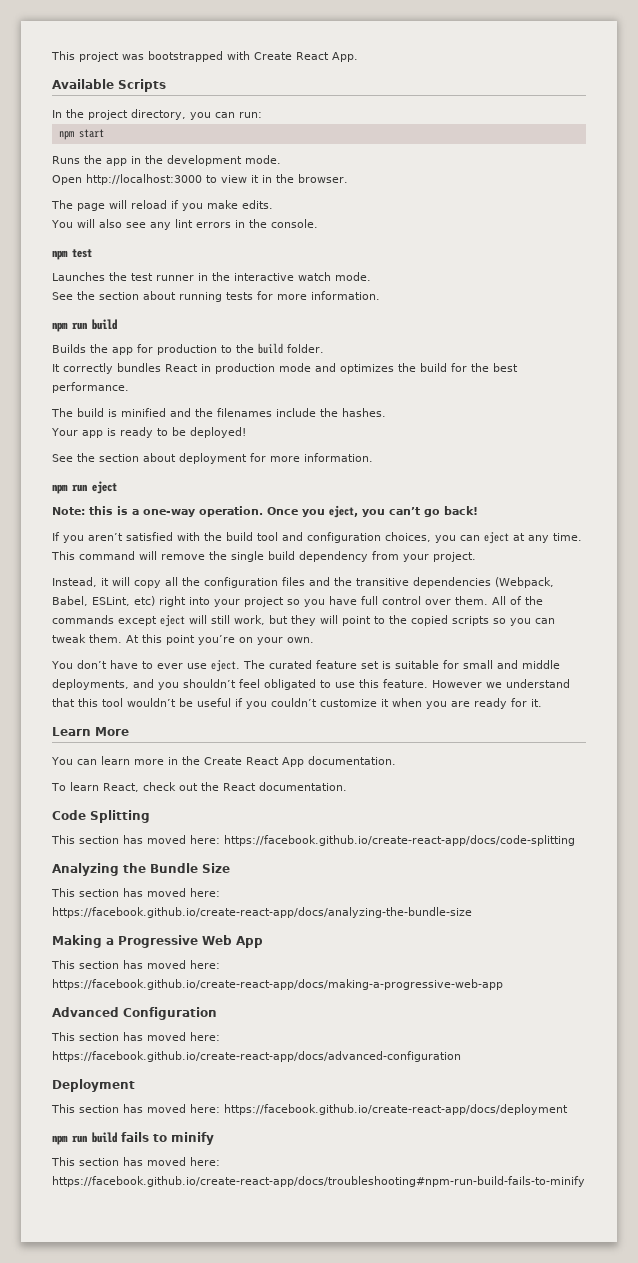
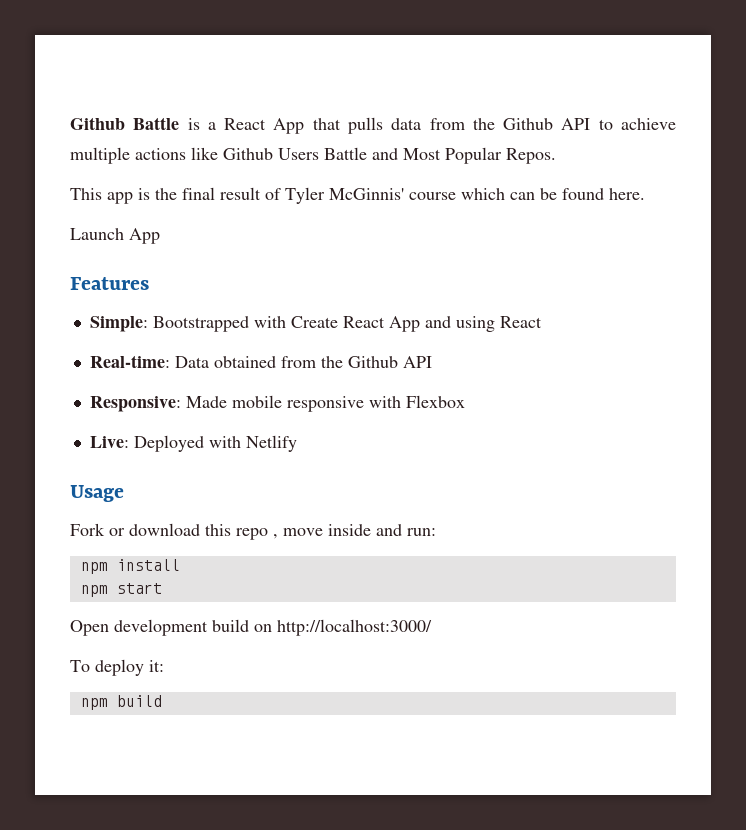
- This project was bootstrapped with Create React App.
- Available Scripts
- In the project directory, you can run:
+ Github Battle is a React App that pulls data from the Github API to achieve multiple actions like Github Users Battle and Most Popular Repos.
+ This app is the final result of Tyler McGinnis' course which can be found here.
+ Launch App
+ Features
+ Simple: Bootstrapped with Create React App and using React
+ Real-time: Data obtained from the Github API
+ Responsive: Made mobile responsive with Flexbox
+ Live: Deployed with Netlify
+ Usage
+ Fork or download this repo , move inside and run:
+ npm install
- Runs the app in the development mode.
- Open http://localhost:3000 to view it in the browser.
- The page will reload if you make edits.
- You will also see any lint errors in the console.
- npm test
- Launches the test runner in the interactive watch mode.
- See the section about running tests for more information.
- npm run build
- Builds the app for production to the build folder.
- It correctly bundles React in production mode and optimizes the build for the best performance.
- The build is minified and the filenames include the hashes.
- Your app is ready to be deployed!
- See the section about deployment for more information.
- npm run eject
- Note: this is a one-way operation. Once you eject, you can’t go back!
- If you aren’t satisfied with the build tool and configuration choices, you can eject at any time. This command will remove the single build dependency from your project.
- Instead, it will copy all the configuration files and the transitive dependencies (Webpack, Babel, ESLint, etc) right into your project so you have full control over them. All of the commands except eject will still work, but they will point to the copied scripts so you can tweak them. At this point you’re on your own.
- You don’t have to ever use eject. The curated feature set is suitable for small and middle deployments, and you shouldn’t feel obligated to use this feature. However we understand that this tool wouldn’t be useful if you couldn’t customize it when you are ready for it.
- Learn More
- You can learn more in the Create React App documentation.
- To learn React, check out the React documentation.
- Code Splitting
- This section has moved here: https://facebook.github.io/create-react-app/docs/code-splitting
- Analyzing the Bundle Size
- This section has moved here: https://facebook.github.io/create-react-app/docs/analyzing-the-bundle-size
- Making a Progressive Web App
- This section has moved here: https://facebook.github.io/create-react-app/docs/making-a-progressive-web-app
- Advanced Configuration
- This section has moved here: https://facebook.github.io/create-react-app/docs/advanced-configuration
- Deployment
- This section has moved here: https://facebook.github.io/create-react-app/docs/deployment
- npm run build fails to minify
- This section has moved here: https://facebook.github.io/create-react-app/docs/troubleshooting#npm-run-build-fails-to-minify
+ Open development build on http://localhost:3000/
+ To deploy it:
+ npm build

